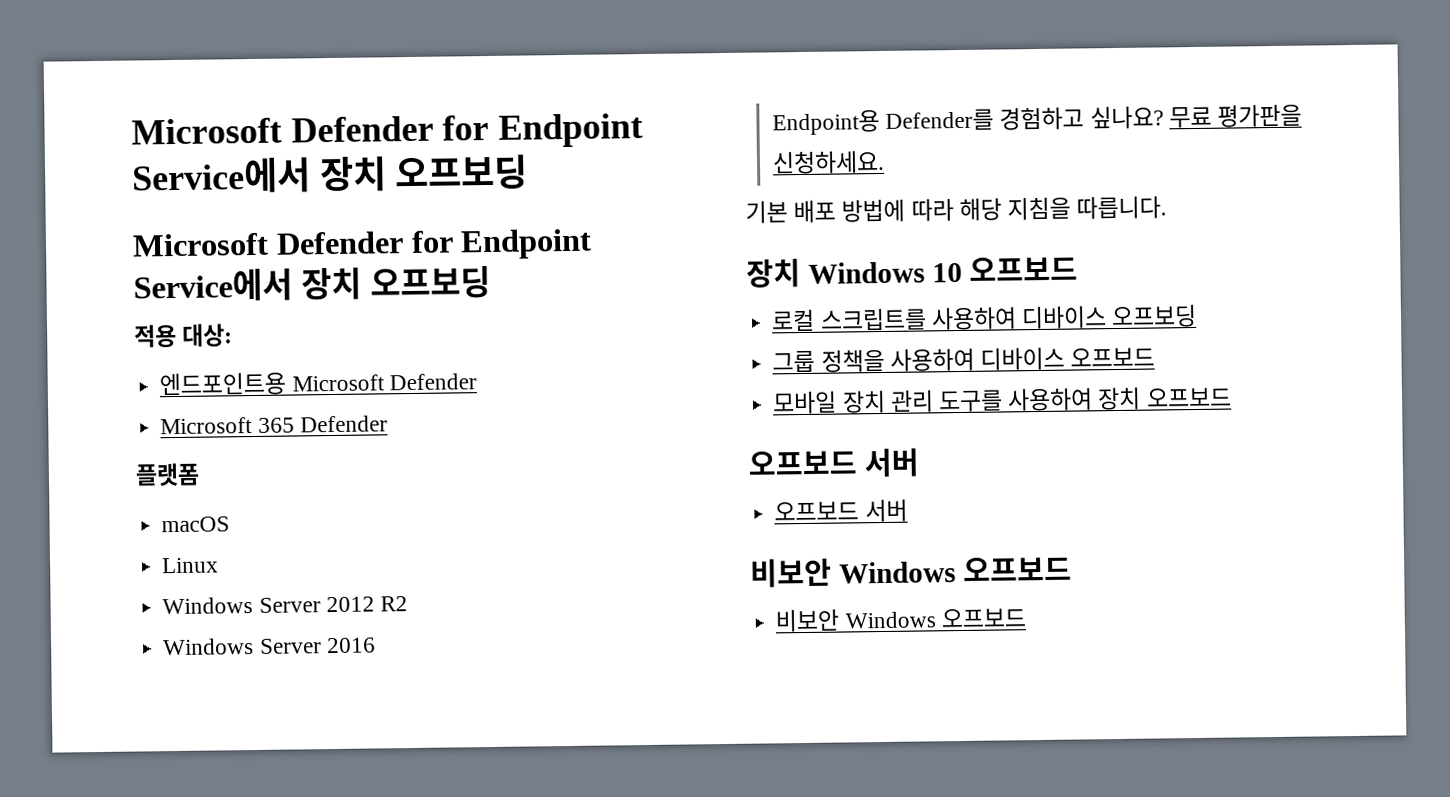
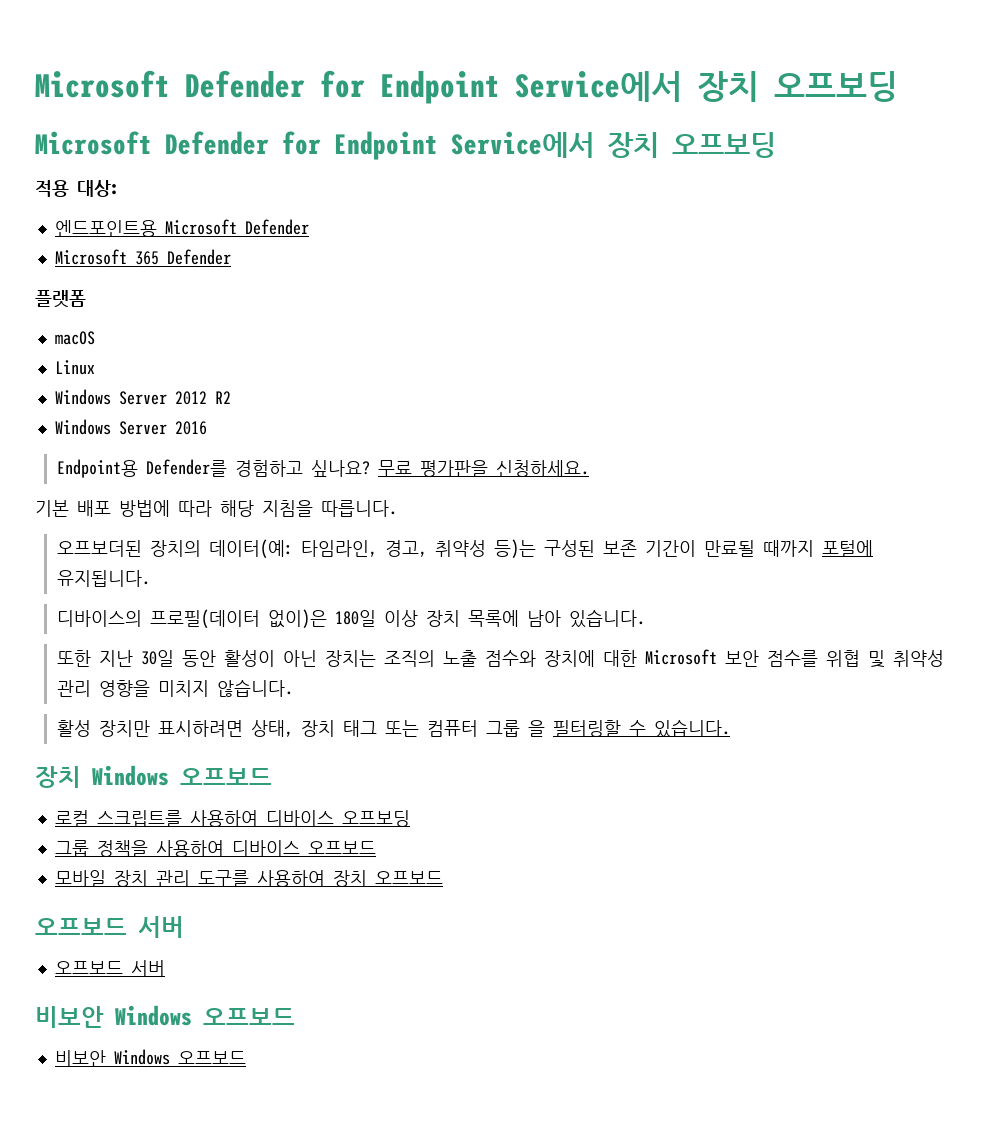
+ 오프보더된 장치의 데이터(예: 타임라인, 경고, 취약성 등)는 구성된 보존 기간이 만료될 때까지 포털에 유지됩니다.
+ 디바이스의 프로필(데이터 없이)은 180일 이상 장치 목록에 남아 있습니다.
+ 또한 지난 30일 동안 활성이 아닌 장치는 조직의 노출 점수와 장치에 대한 Microsoft 보안 점수를 위협 및 취약성 관리 영향을 미치지 않습니다.
+ 활성 장치만 표시하려면 상태, 장치 태그 또는 컴퓨터 그룹 을 필터링할 수 있습니다.
- 장치 Windows 10 오프보드
+ 장치 Windows 오프보드

